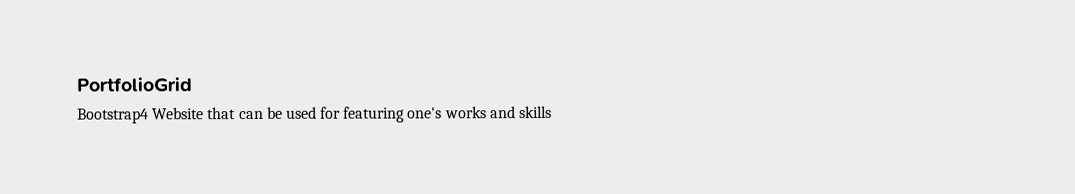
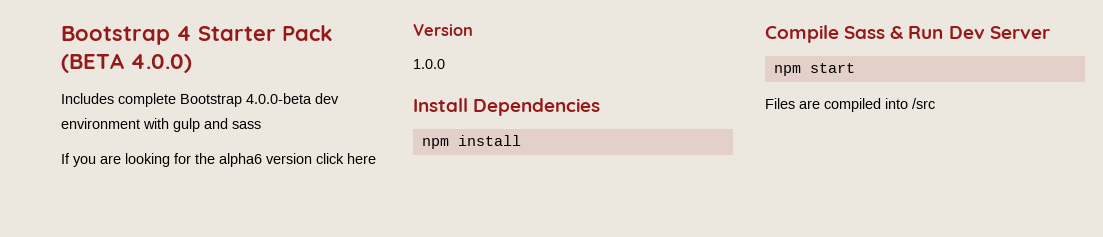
- PortfolioGrid
- Bootstrap4 Website that can be used for featuring one's works and skills
+ Bootstrap 4 Starter Pack (BETA 4.0.0)
+ Includes complete Bootstrap 4.0.0-beta dev environment with gulp and sass
+ If you are looking for the alpha6 version click here
+ Version
+ 1.0.0
+ Install Dependencies
+ npm install
+ Compile Sass & Run Dev Server
+ npm start
+ Files are compiled into /src

